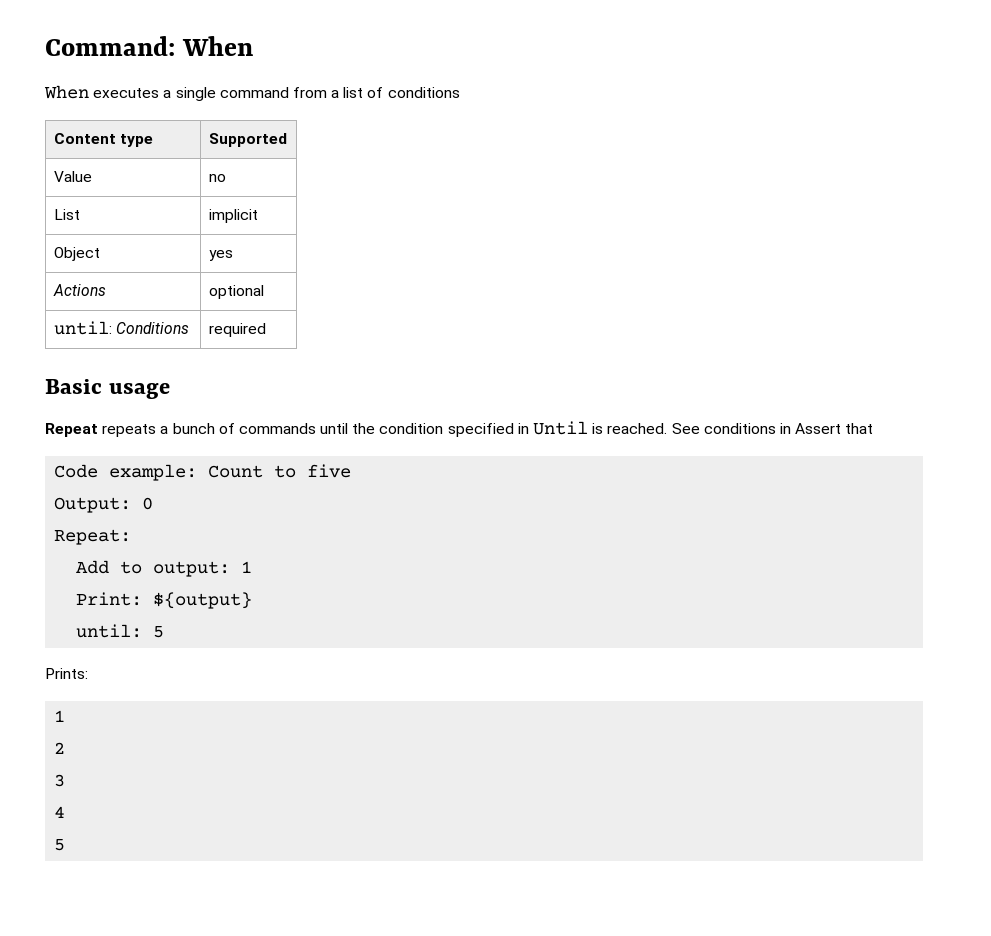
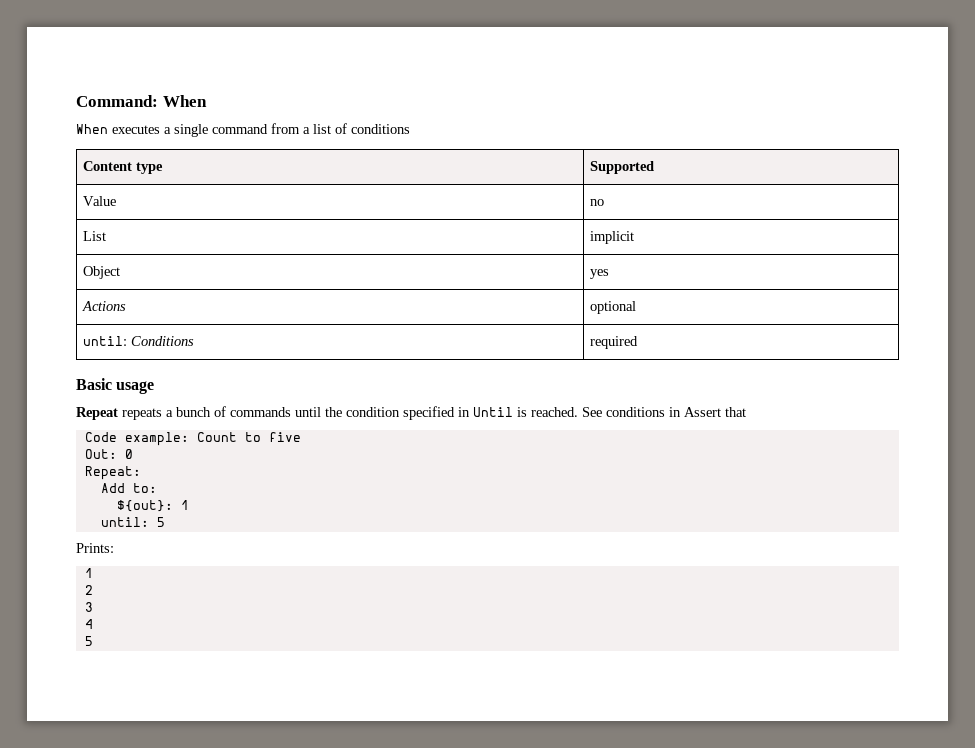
- Output: 0
+ Out: 0
- Add to output: 1
- Print: ${output}
+ Add to:
+ ${out}: 1

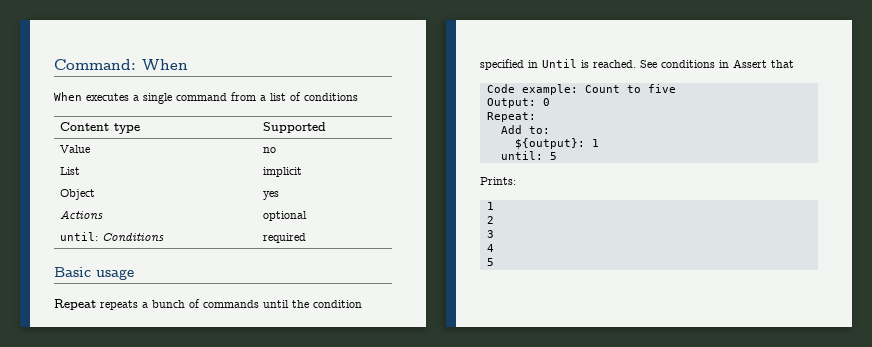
- Out: 0
+ Output: 0
- ${out}: 1
+ ${output}: 1

